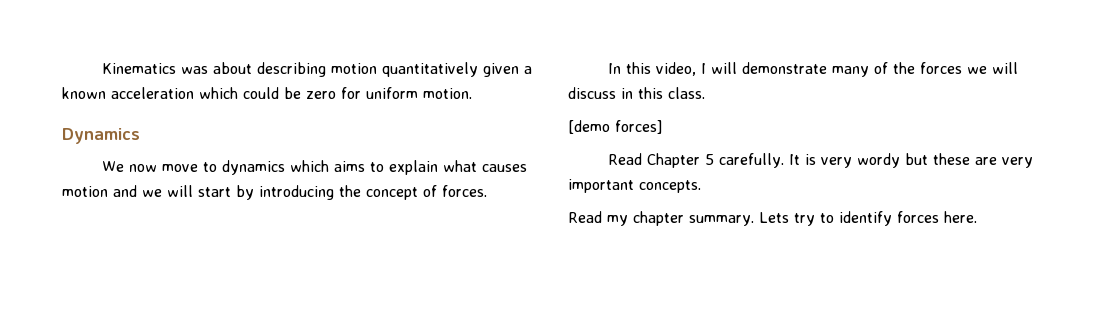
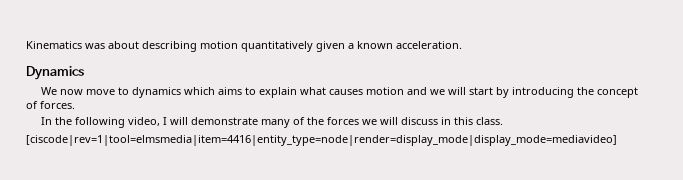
- Kinematics was about describing motion quantitatively given a known acceleration which could be zero for uniform motion.
+ Kinematics was about describing motion quantitatively given a known acceleration.
- In this video, I will demonstrate many of the forces we will discuss in this class.
+ In the following video, I will demonstrate many of the forces we will discuss in this class.
- [demo forces]
- Read Chapter 5 carefully. It is very wordy but these are very important concepts.
- Read my chapter summary. Lets try to identify forces here.
+ [ciscode|rev=1|tool=elmsmedia|item=4416|entity_type=node|render=display_mode|display_mode=mediavideo]

